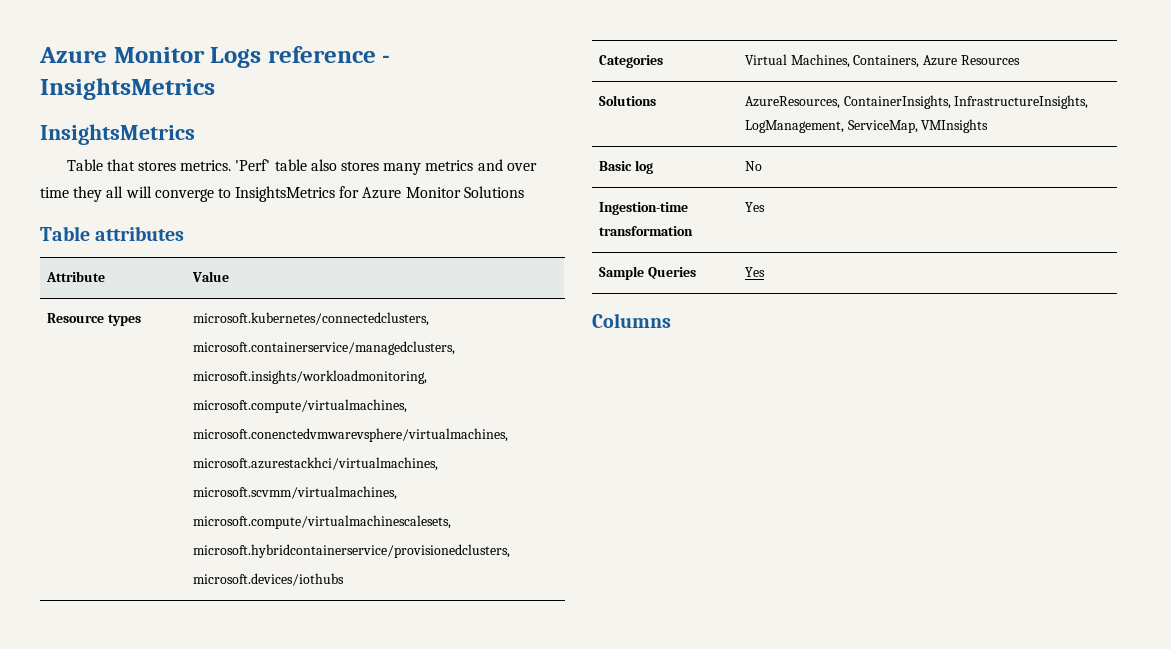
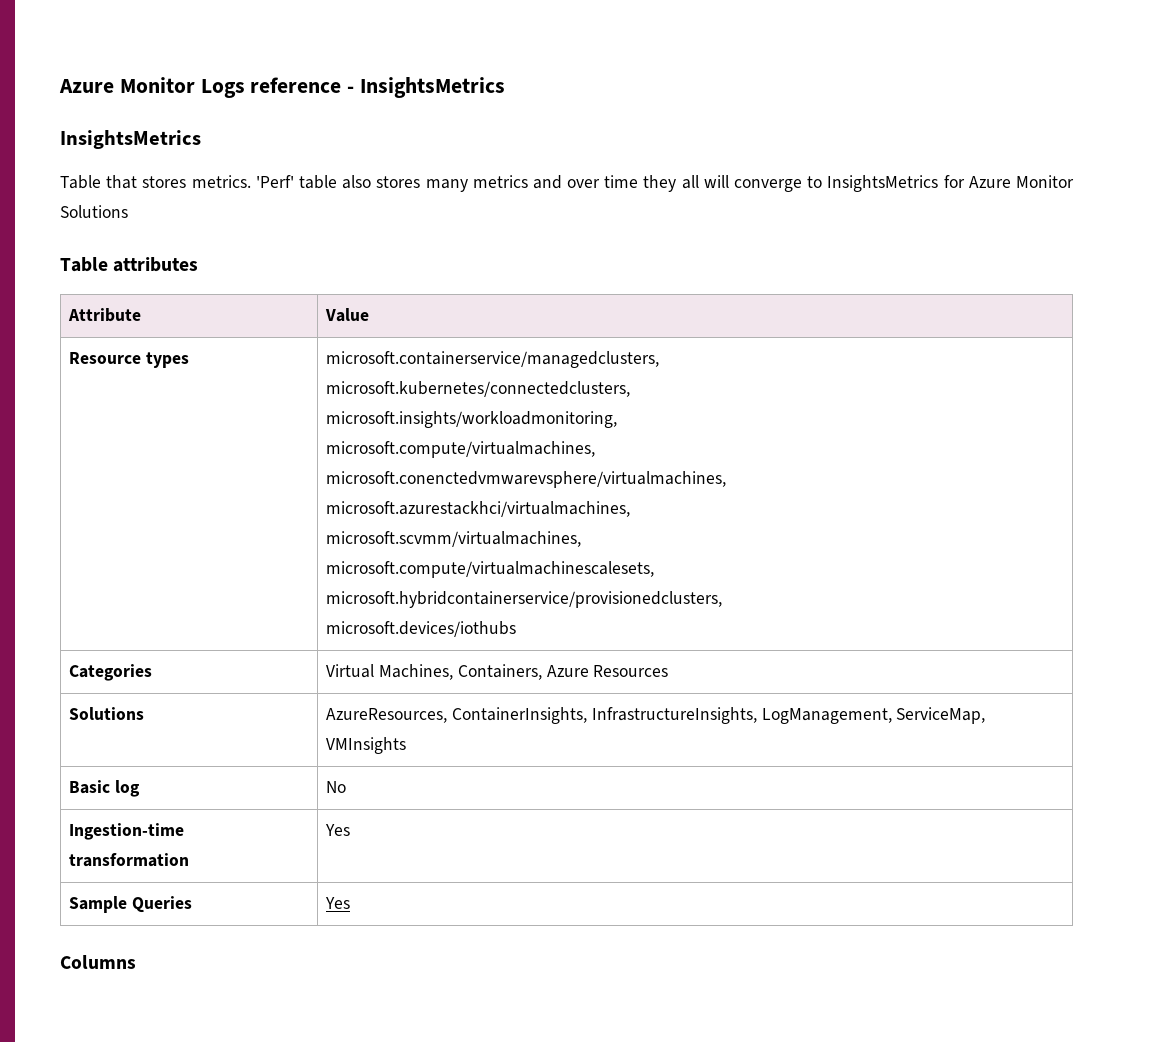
- Resource types | microsoft.kubernetes/connectedclusters,
- microsoft.containerservice/managedclusters,
+ Resource types | microsoft.containerservice/managedclusters,
+ microsoft.kubernetes/connectedclusters,

